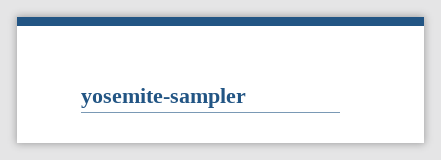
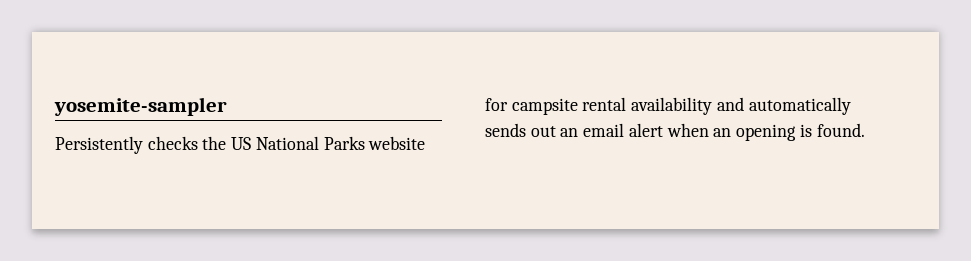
+ Persistently checks the US National Parks website for campsite rental availability and automatically sends out an email alert when an opening is found.

